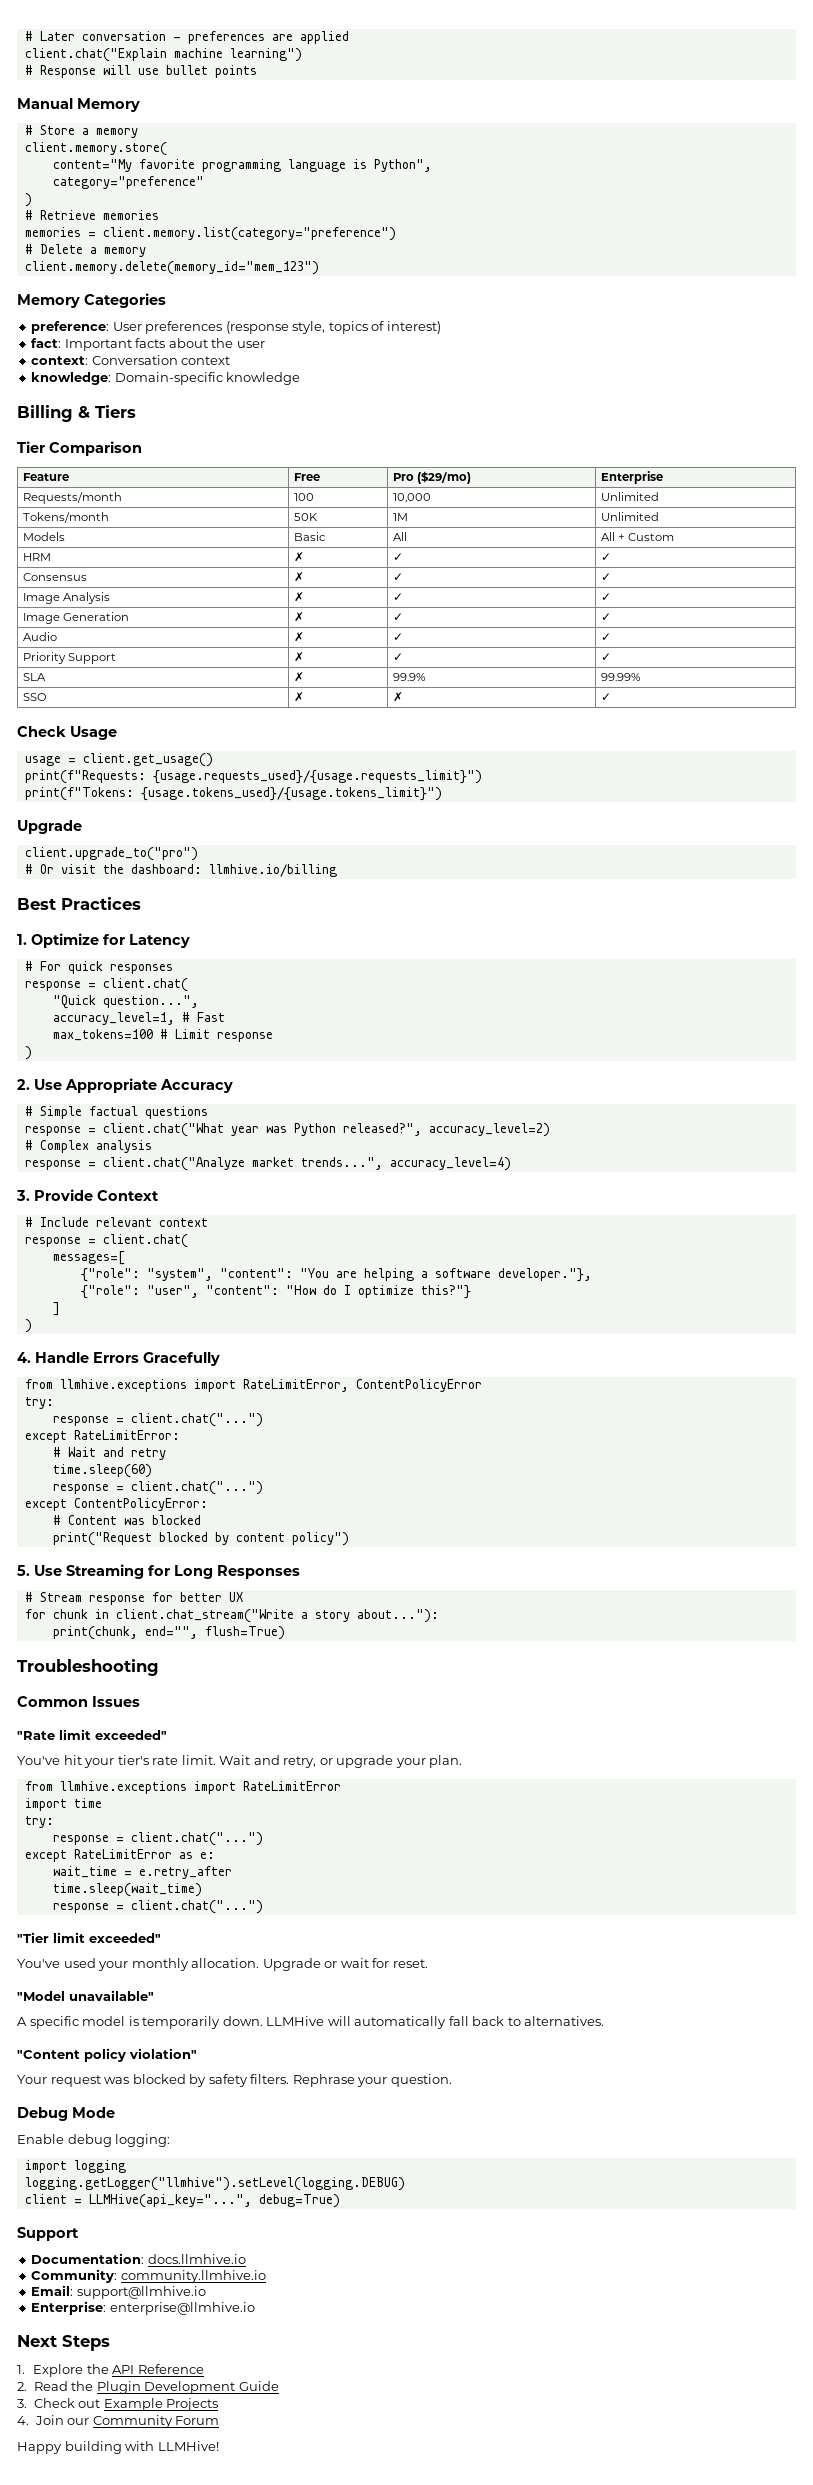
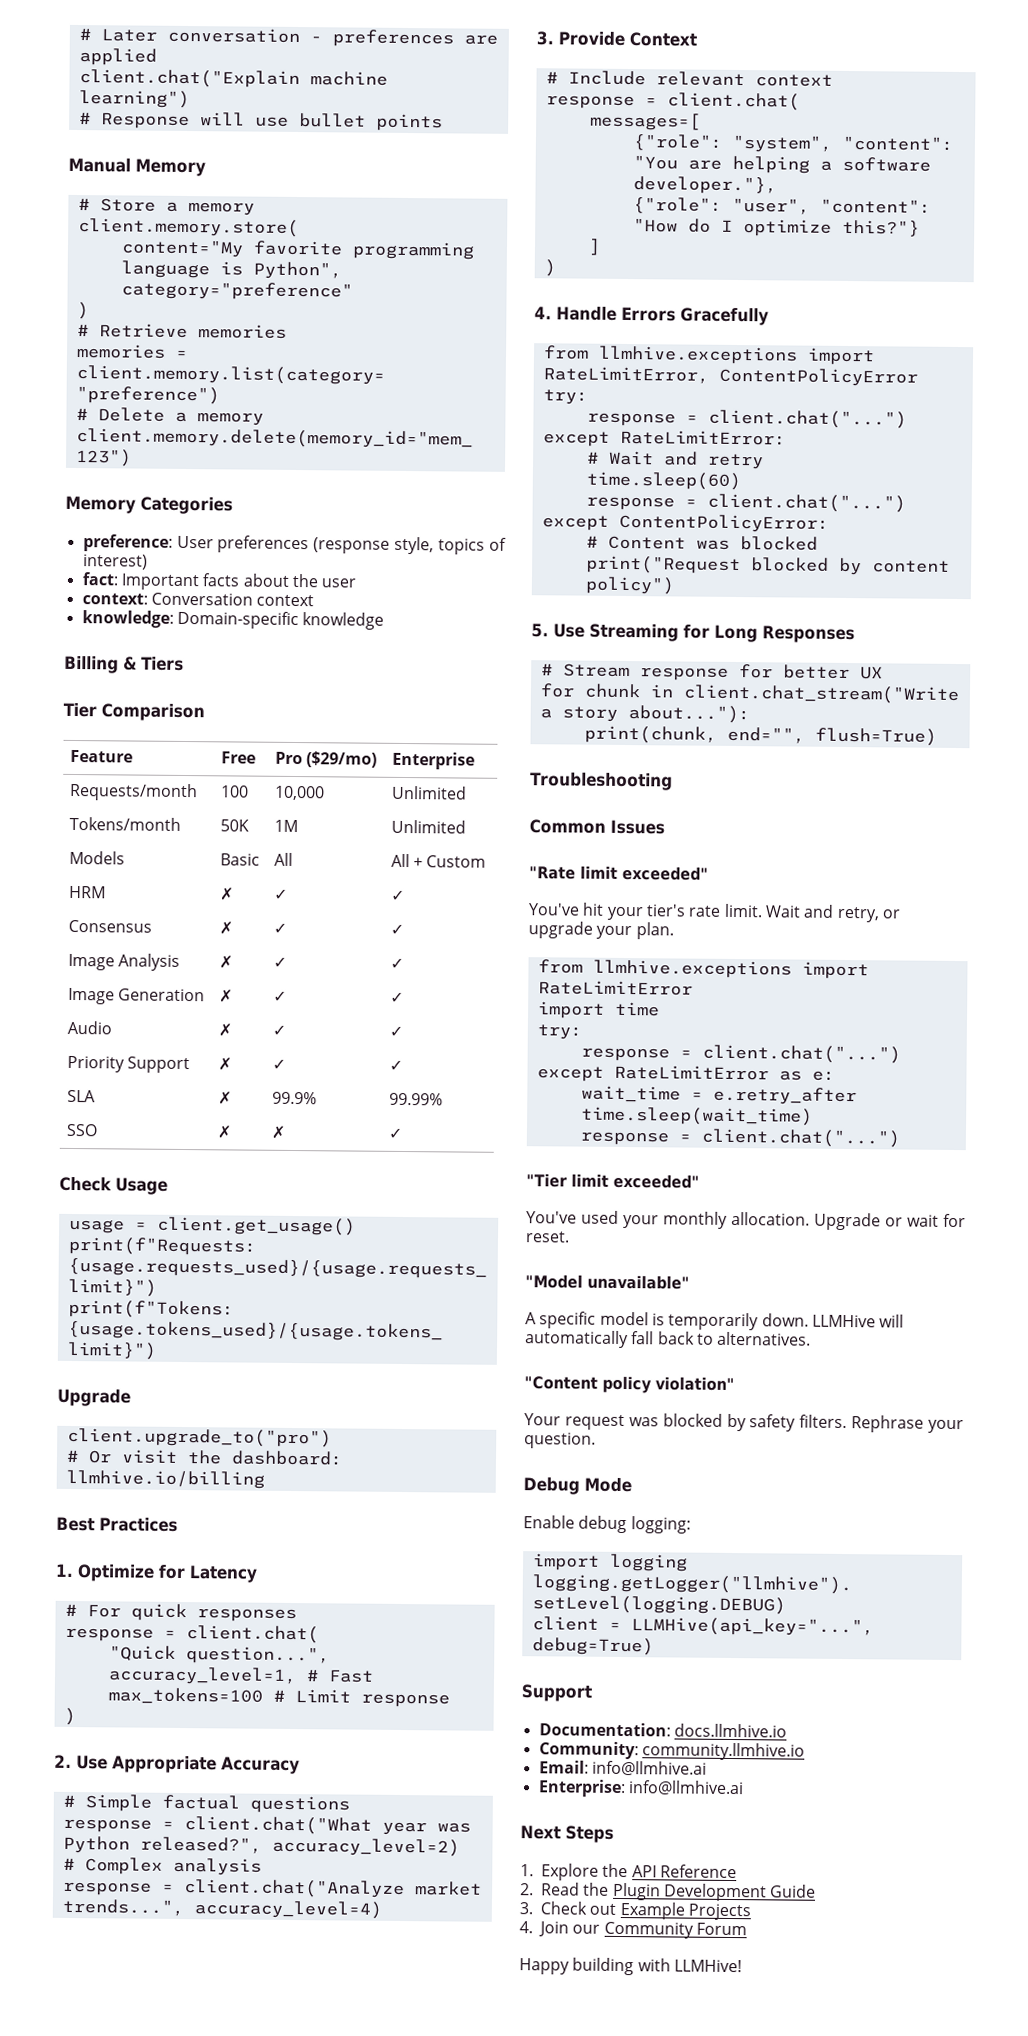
- Email: support@llmhive.io
+ Email: info@llmhive.ai
- Enterprise: enterprise@llmhive.io
+ Enterprise: info@llmhive.ai

